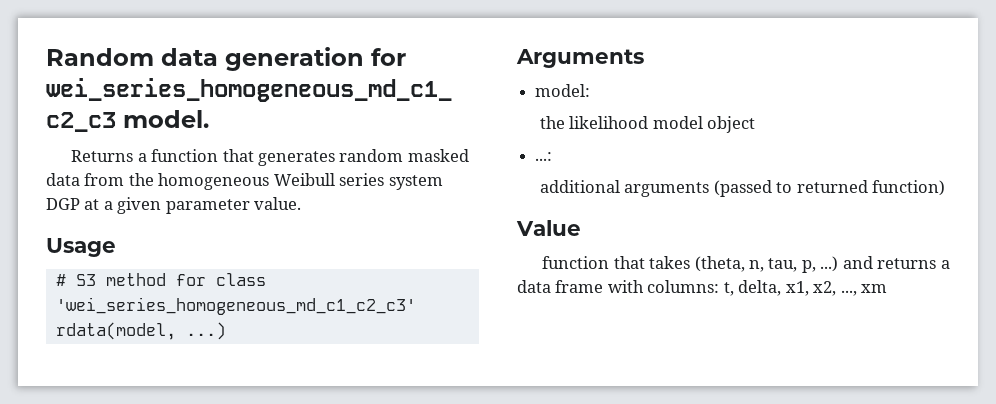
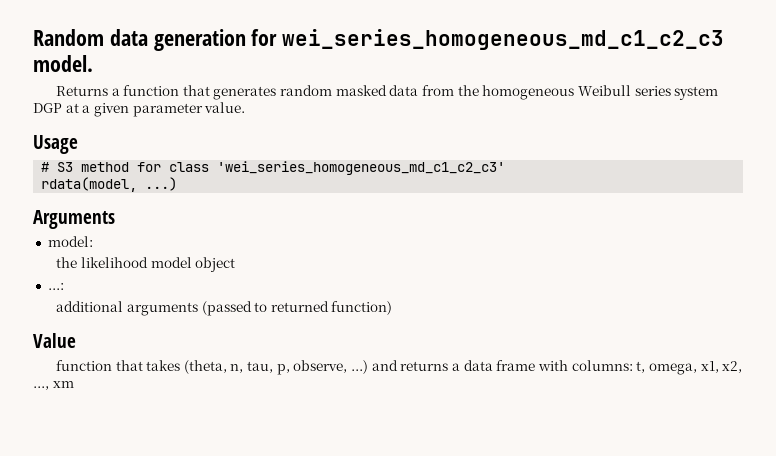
- function that takes (theta, n, tau, p, ...) and returns a data frame with columns: t, delta, x1, x2, ..., xm
+ function that takes (theta, n, tau, p, observe, ...) and returns a data frame with columns: t, omega, x1, x2, ..., xm

